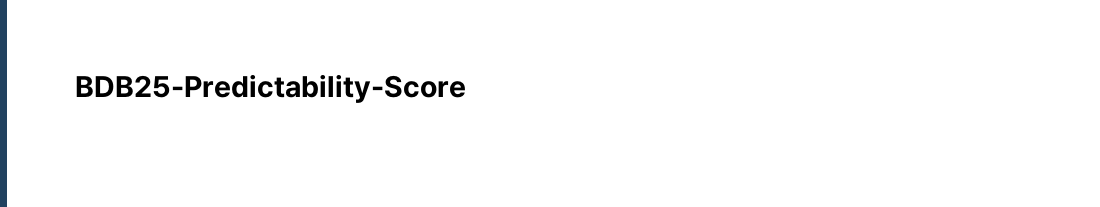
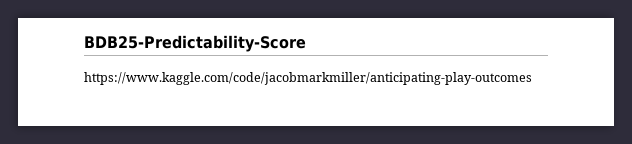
+ https://www.kaggle.com/code/jacobmarkmiller/anticipating-play-outcomes

